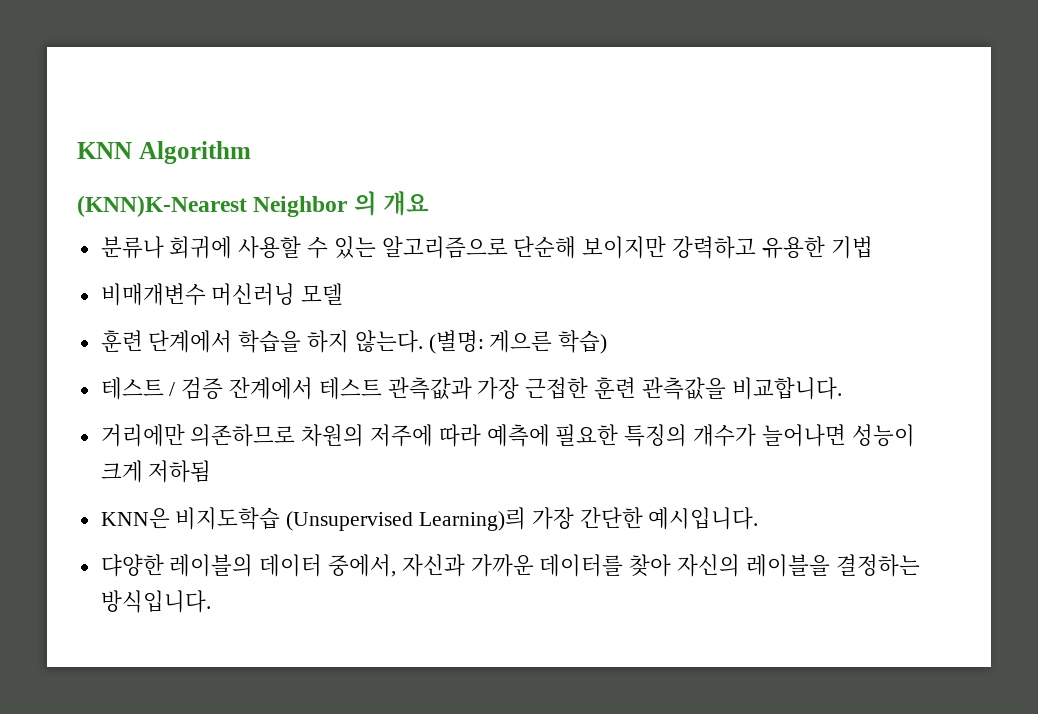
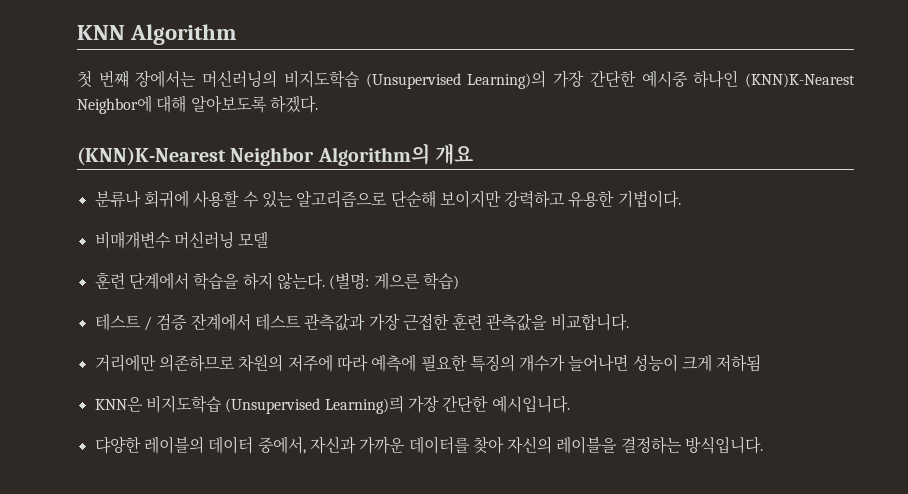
+ 첫 번쨰 장에서는 머신러닝의 비지도학습 (Unsupervised Learning)의 가장 간단한 예시중 하나인 (KNN)K-Nearest Neighbor에 대해 알아보도록 하겠다.
- (KNN)K-Nearest Neighbor 의 개요
+ (KNN)K-Nearest Neighbor Algorithm의 개요
- 분류나 회귀에 사용할 수 있는 알고리즘으로 단순해 보이지만 강력하고 유용한 기법
+ 분류나 회귀에 사용할 수 있는 알고리즘으로 단순해 보이지만 강력하고 유용한 기법이다.

